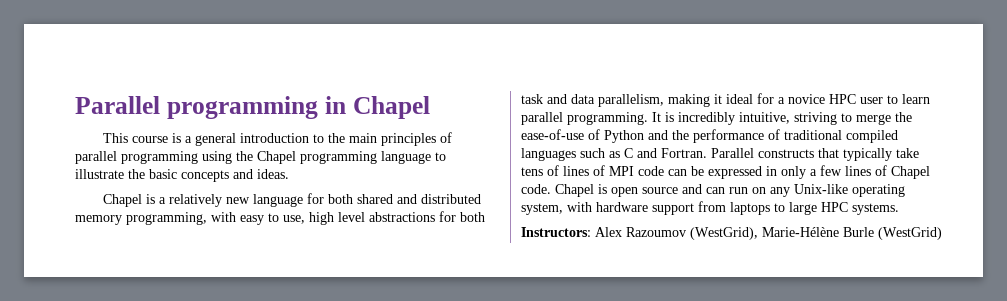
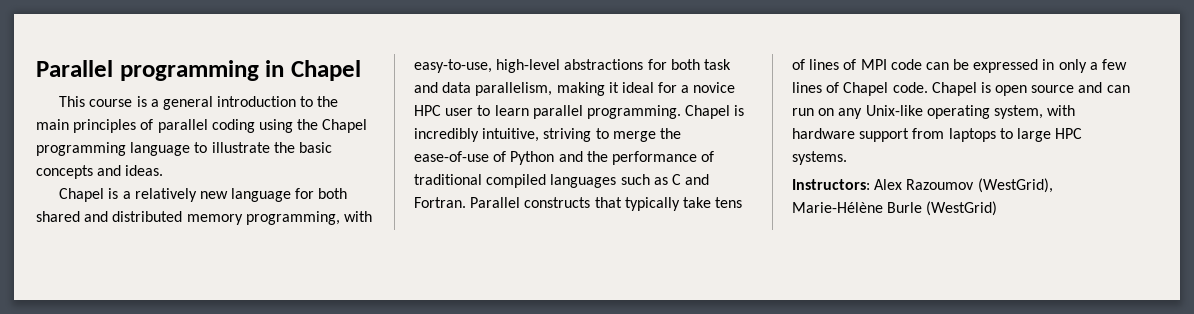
- This course is a general introduction to the main principles of parallel programming using the Chapel programming language to illustrate the basic concepts and ideas.
+ This course is a general introduction to the main principles of parallel coding using the Chapel programming language to illustrate the basic concepts and ideas.
- Chapel is a relatively new language for both shared and distributed memory programming, with easy to use, high level abstractions for both task and data parallelism, making it ideal for a novice HPC user to learn parallel programming.
+ Chapel is a relatively new language for both shared and distributed memory programming, with easy-to-use, high-level abstractions for both task and data parallelism, making it ideal for a novice HPC user to learn parallel programming.
- It is incredibly intuitive, striving to merge the ease-of-use of Python and the performance of traditional compiled languages such as C and Fortran.
+ Chapel is incredibly intuitive, striving to merge the ease-of-use of Python and the performance of traditional compiled languages such as C and Fortran.

